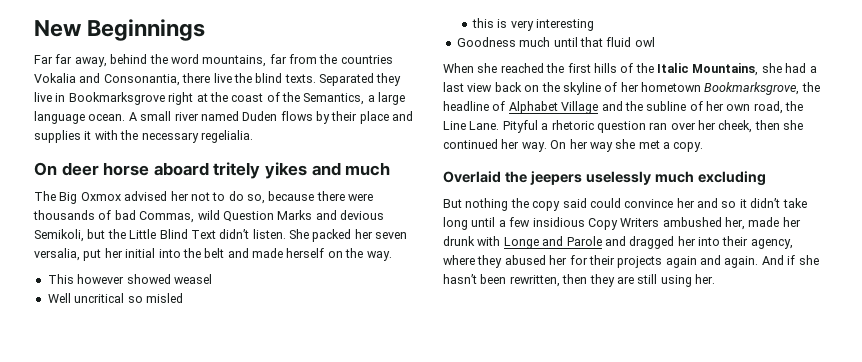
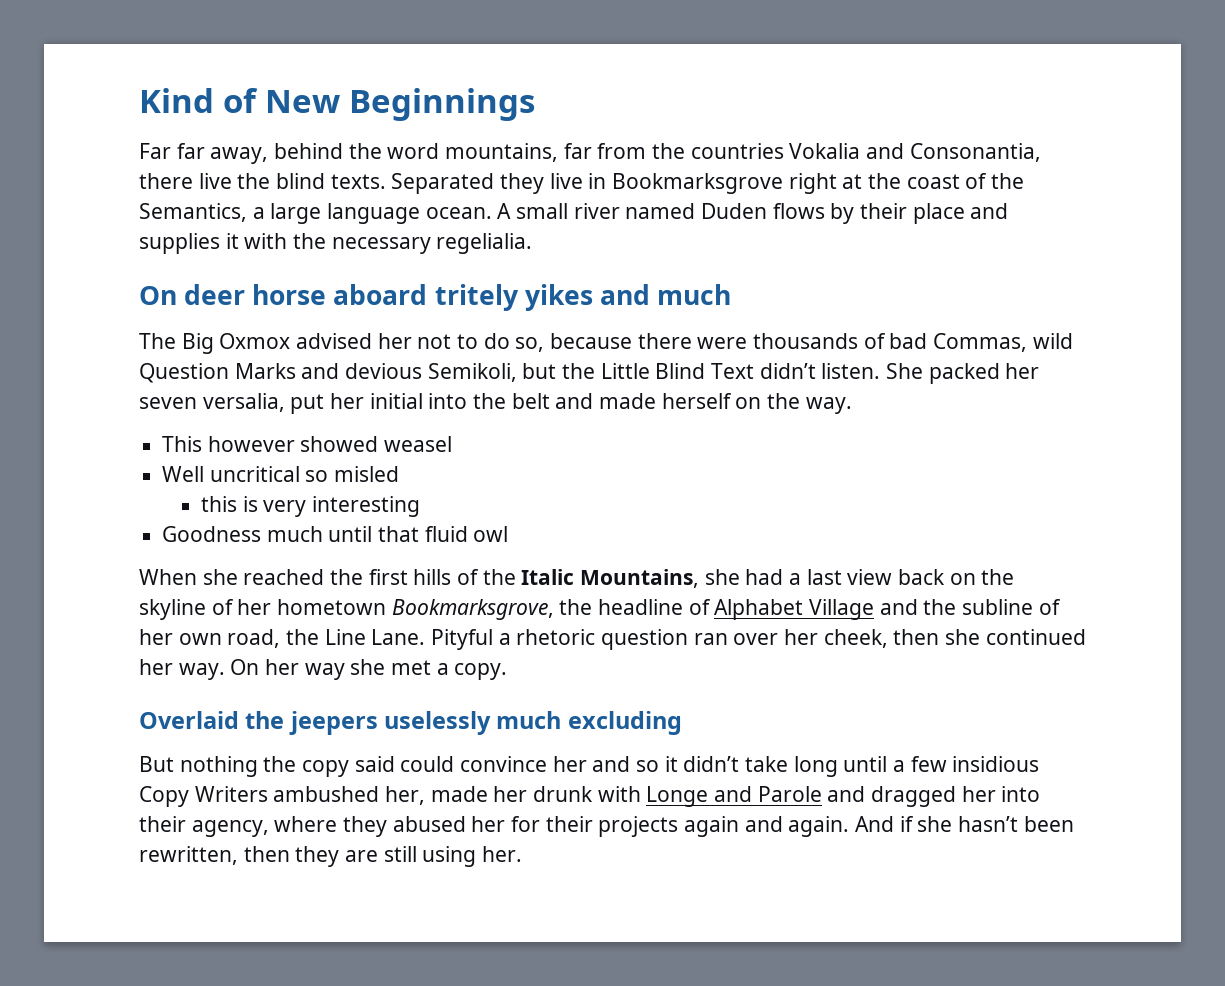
- New Beginnings
+ Kind of New Beginnings

